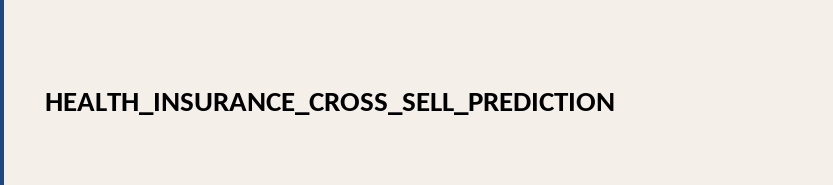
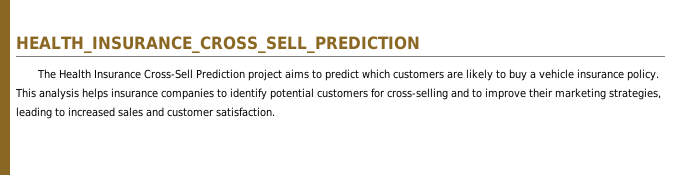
+ The Health Insurance Cross-Sell Prediction project aims to predict which customers are likely to buy a vehicle insurance policy. This analysis helps insurance companies to identify potential customers for cross-selling and to improve their marketing strategies, leading to increased sales and customer satisfaction.

